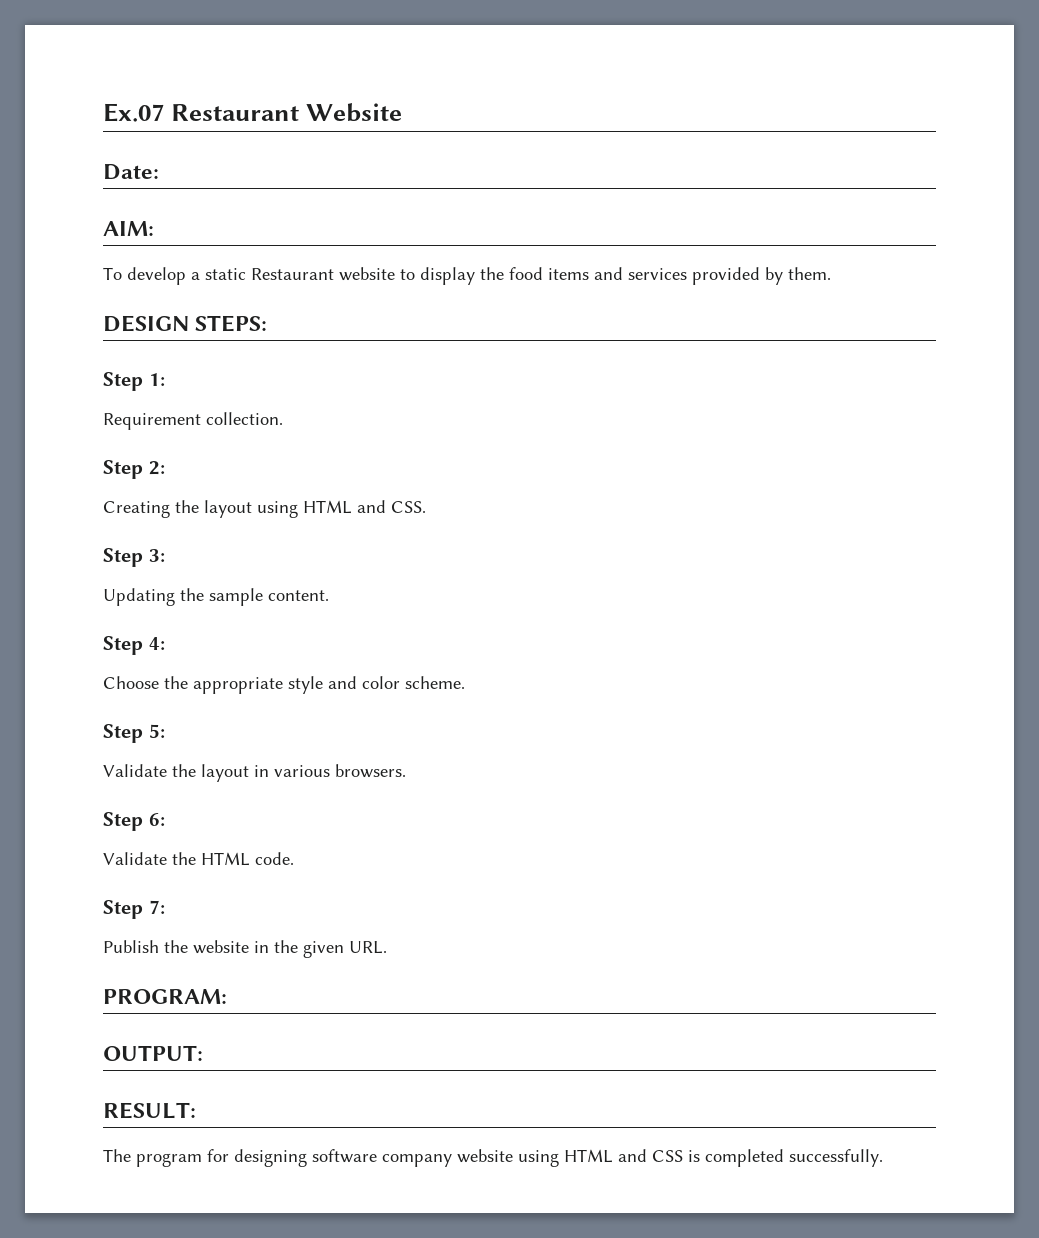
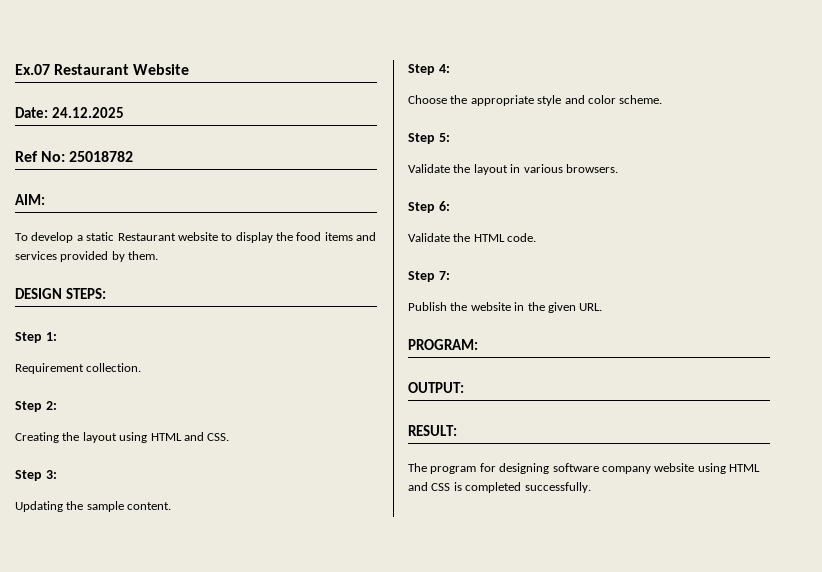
- Date:
+ Date: 24.12.2025
+ Ref No: 25018782

